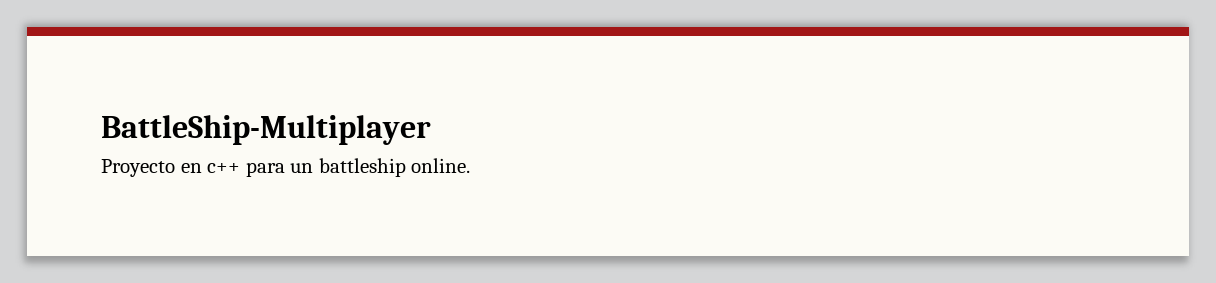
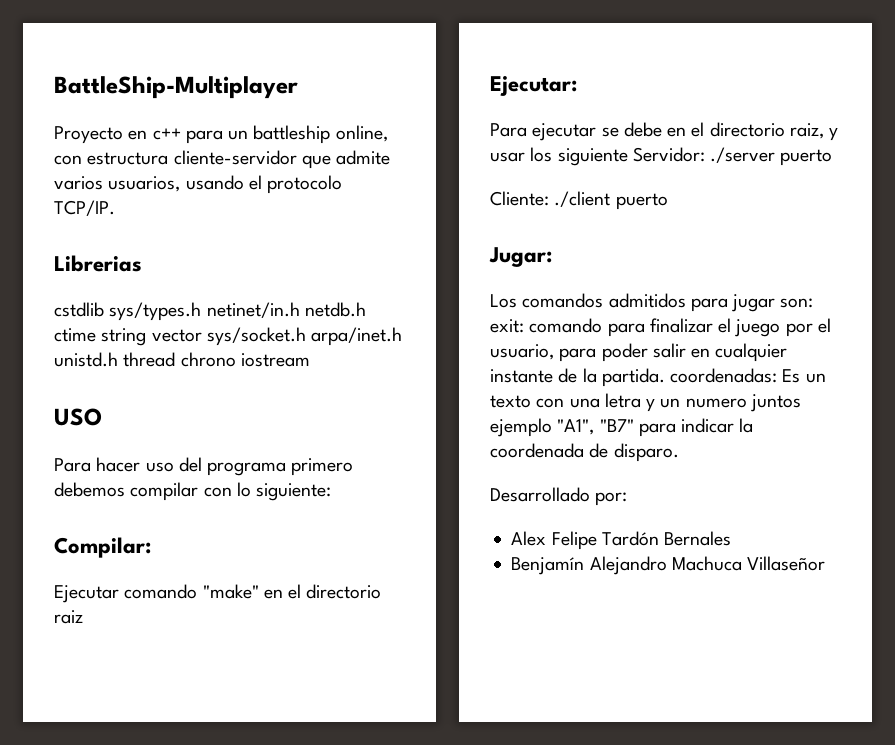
- Proyecto en c++ para un battleship online.
+ Proyecto en c++ para un battleship online, con estructura cliente-servidor que admite varios usuarios, usando el protocolo TCP/IP.
+ Librerias
+ cstdlib sys/types.h netinet/in.h netdb.h ctime string vector sys/socket.h arpa/inet.h unistd.h thread chrono iostream
+ USO
+ Para hacer uso del programa primero debemos compilar con lo siguiente:
+ Compilar:
+ Ejecutar comando "make" en el directorio raiz
+ Ejecutar:
+ Para ejecutar se debe en el directorio raiz, y usar los siguiente Servidor: ./server puerto
+ Cliente: ./client puerto
+ Jugar:
+ Los comandos admitidos para jugar son: exit: comando para finalizar el juego por el usuario, para poder salir en cualquier instante de la partida. coordenadas: Es un texto con una letra y un numero juntos ejemplo "A1", "B7" para indicar la coordenada de disparo.
+ Desarrollado por:
+ Alex Felipe Tardón Bernales
+ Benjamín Alejandro Machuca Villaseñor

